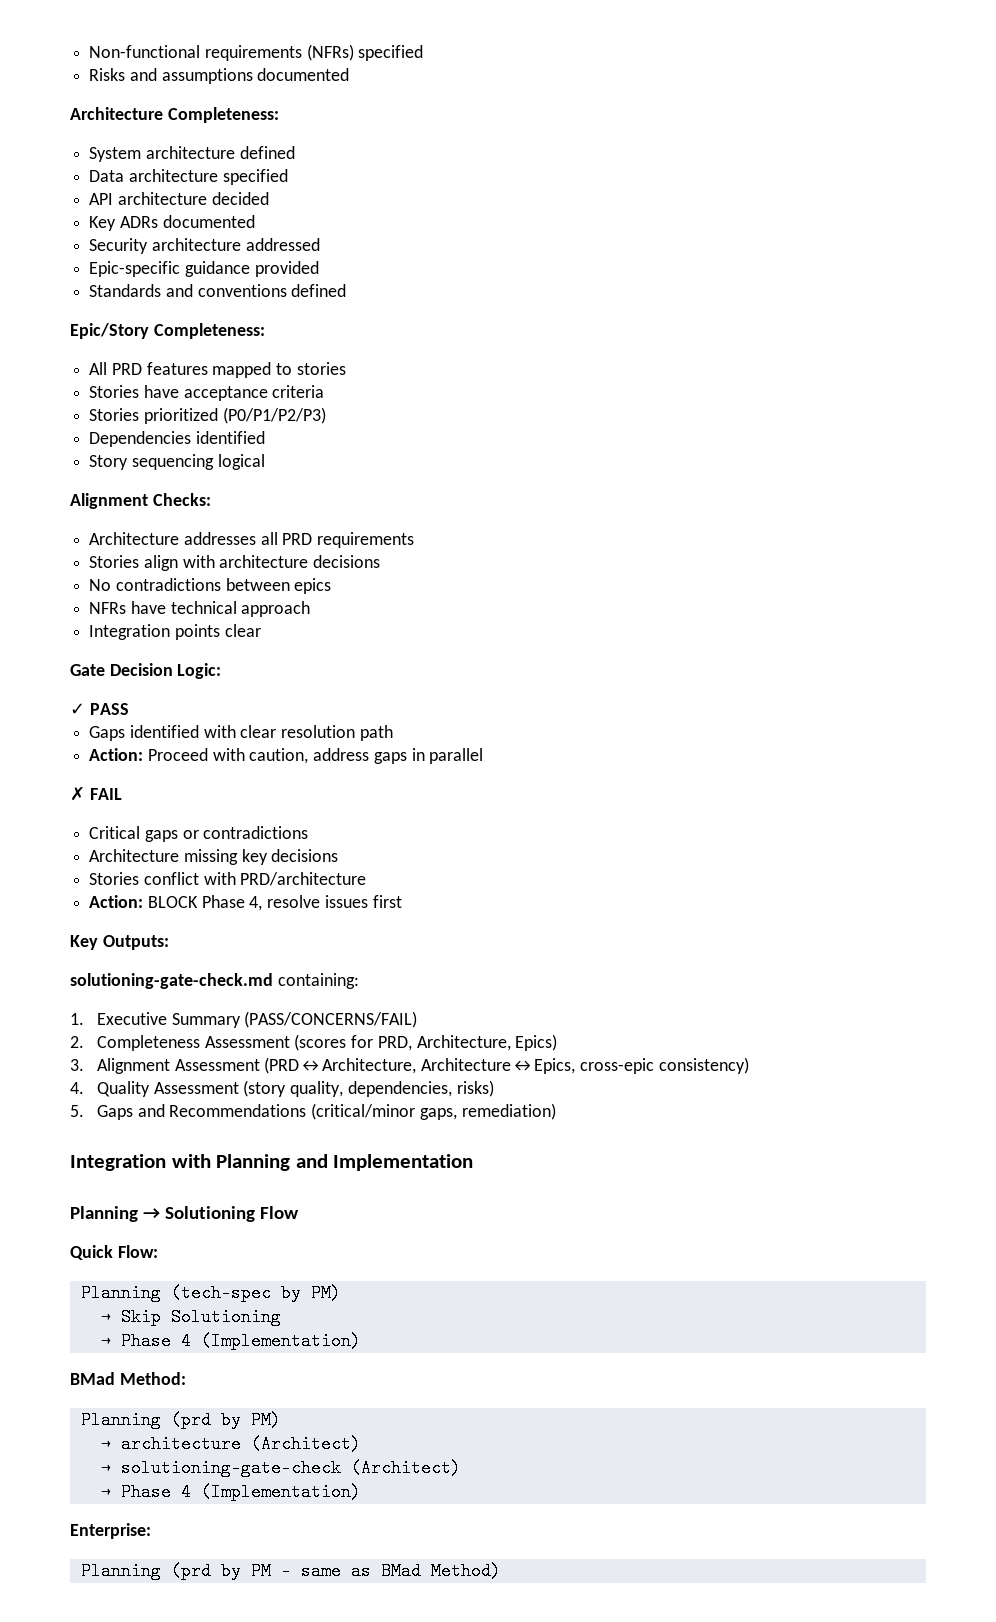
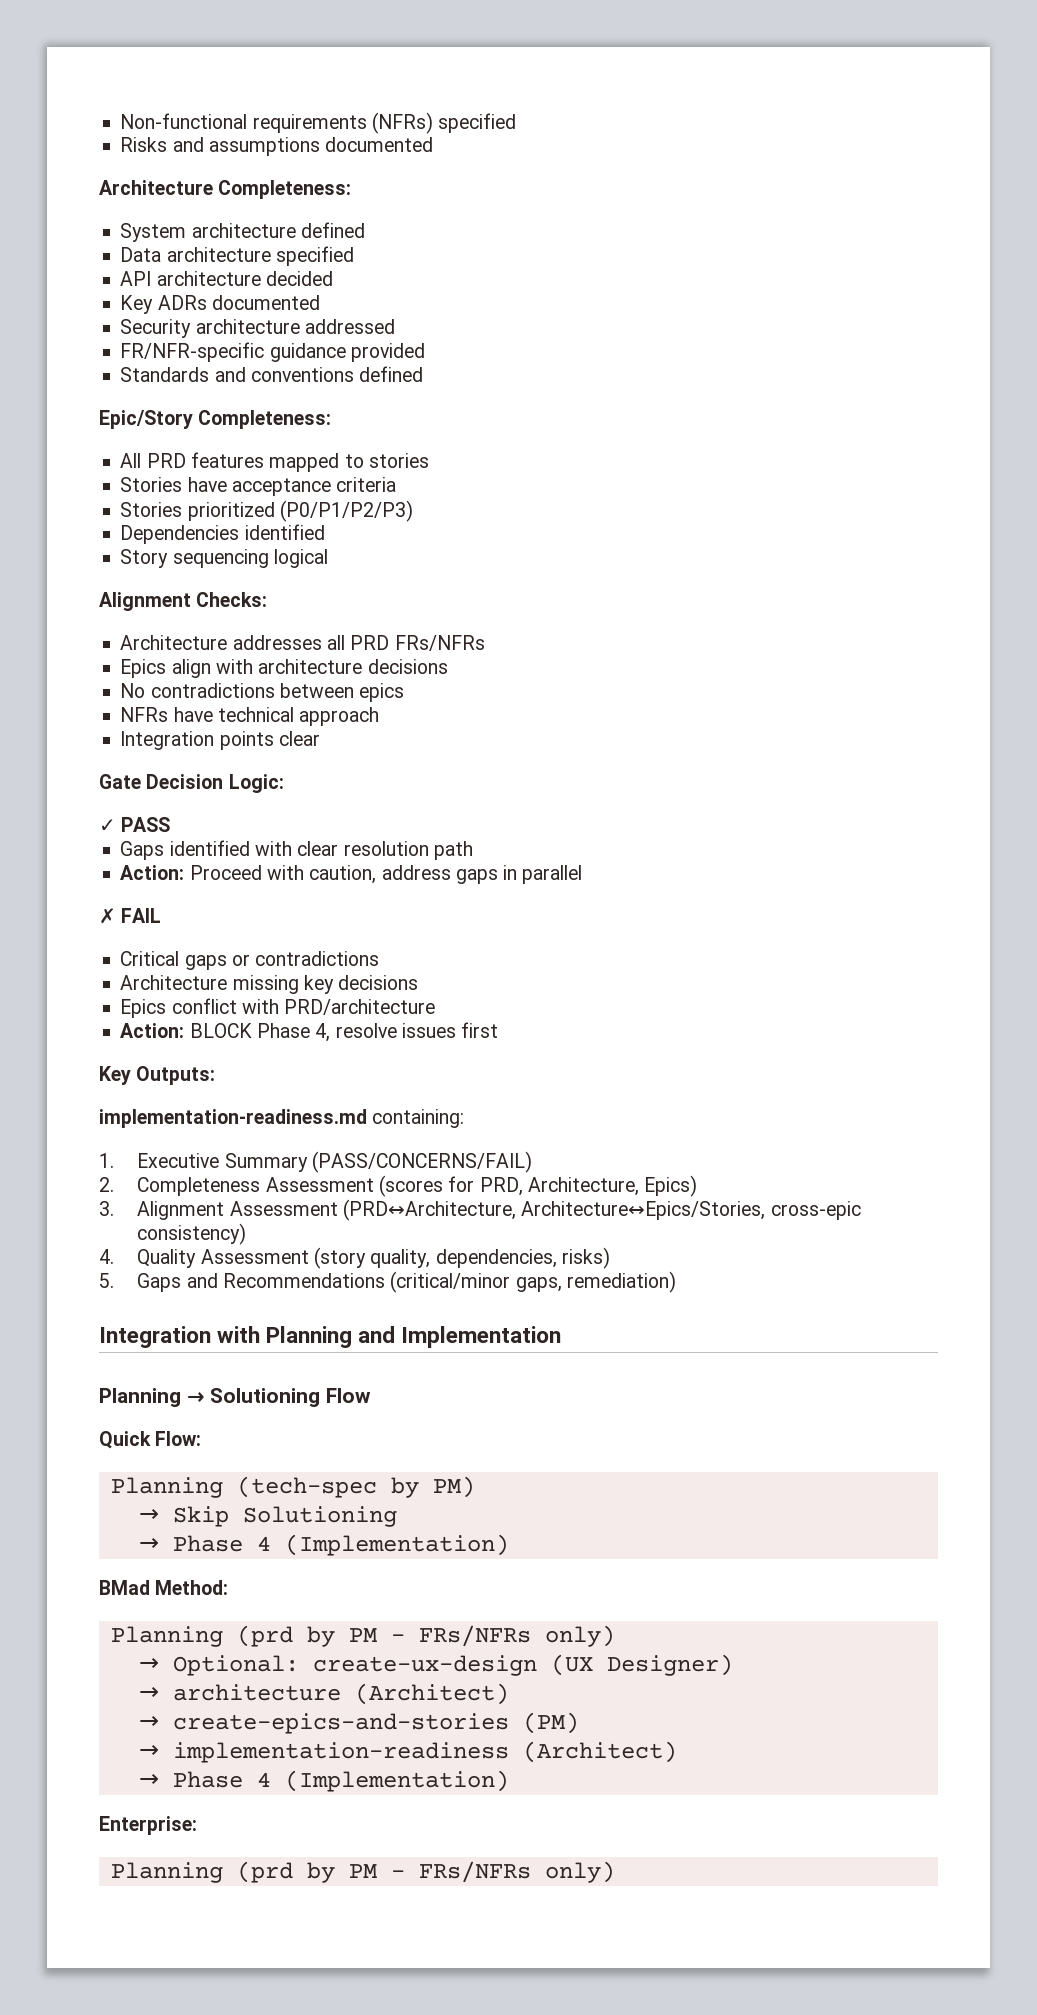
- Epic-specific guidance provided
+ FR/NFR-specific guidance provided
- Architecture addresses all PRD requirements
- Stories align with architecture decisions
+ Architecture addresses all PRD FRs/NFRs
+ Epics align with architecture decisions
- Stories conflict with PRD/architecture
+ Epics conflict with PRD/architecture
- solutioning-gate-check.md containing:
+ implementation-readiness.md containing:
- 3. Alignment Assessment (PRD↔Architecture, Architecture↔Epics, cross-epic consistency)
+ 3. Alignment Assessment (PRD↔Architecture, Architecture↔Epics/Stories, cross-epic consistency)
  BMad Method:
- Planning (prd by PM)
+ Planning (prd by PM - FRs/NFRs only)
+ → Optional: create-ux-design (UX Designer)
- → solutioning-gate-check (Architect)
+ → create-epics-and-stories (PM)
+ → implementation-readiness (Architect)
  Enterprise:
- Planning (prd by PM - same as BMad Method)
+ Planning (prd by PM - FRs/NFRs only)

